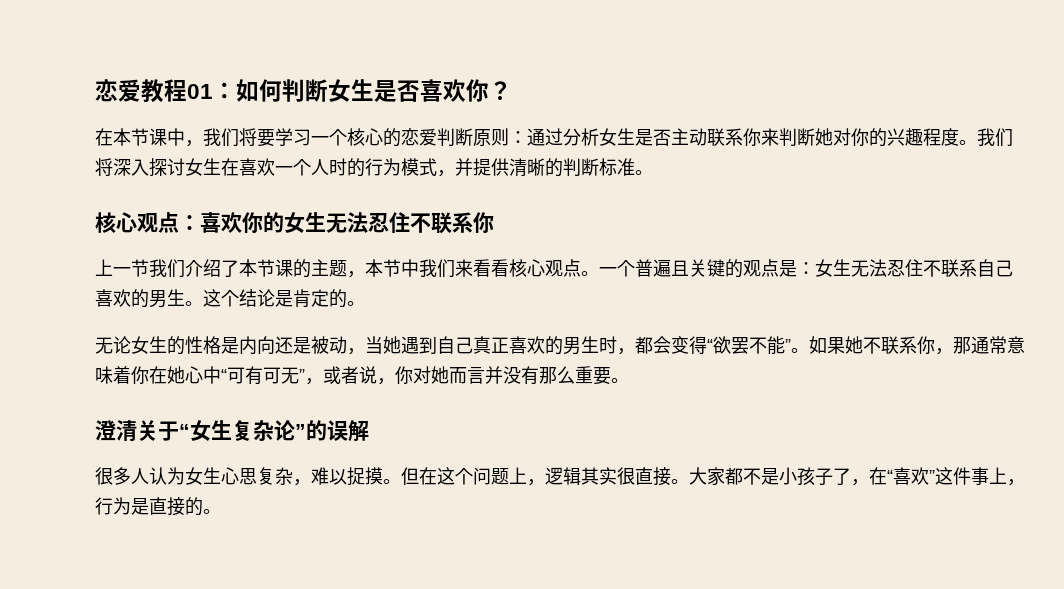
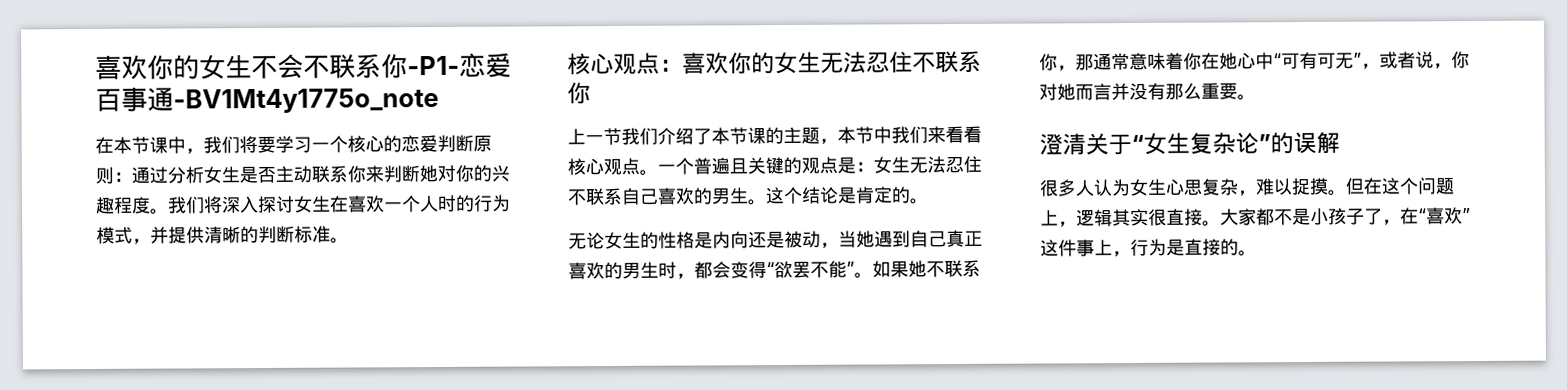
- 恋爱教程01：如何判断女生是否喜欢你？
+ 喜欢你的女生不会不联系你-P1-恋爱百事通-BV1Mt4y1775o_note

